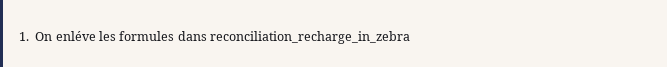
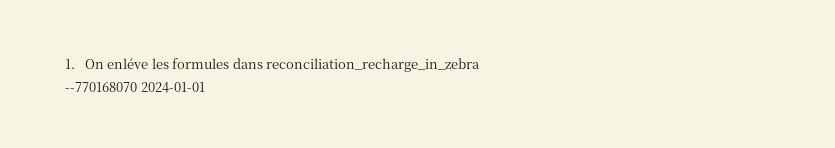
+ --770168070 2024-01-01

